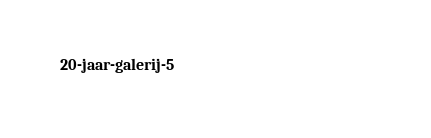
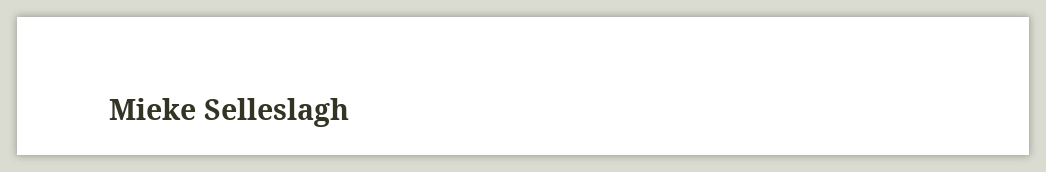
- 20-jaar-galerij-5
+ Mieke Selleslagh

